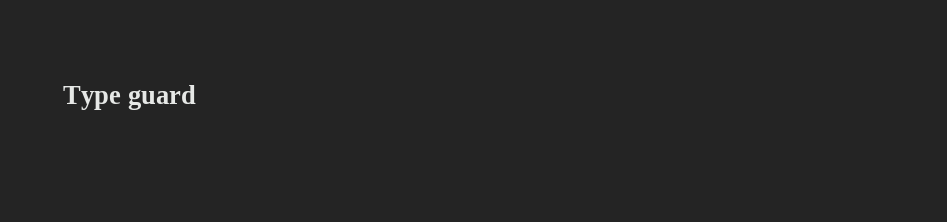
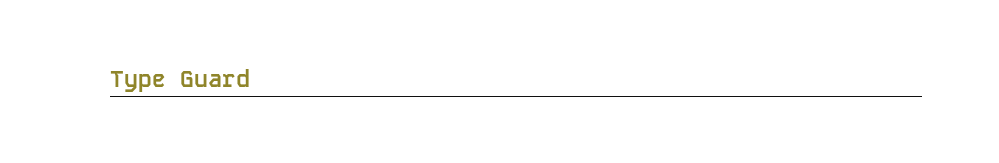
- Type guard
+ Type Guard

